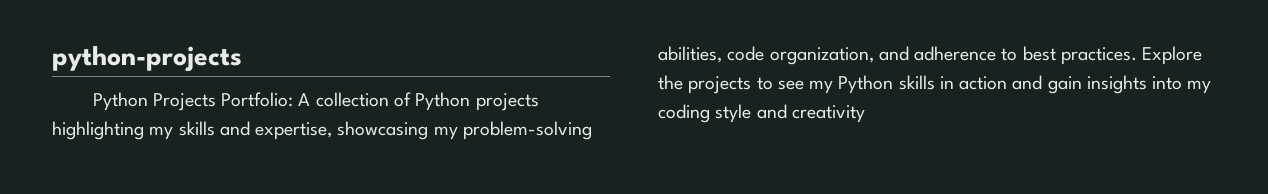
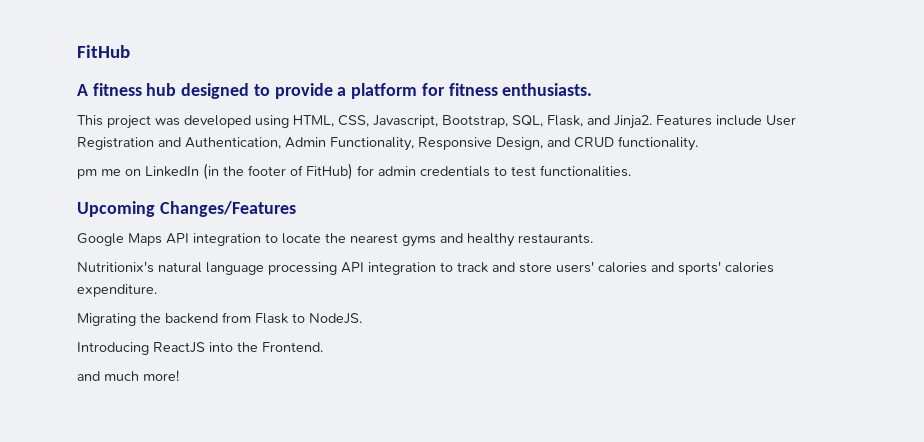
- python-projects
- Python Projects Portfolio: A collection of Python projects highlighting my skills and expertise, showcasing my problem-solving abilities, code organization, and adherence to best practices. Explore the projects to see my Python skills in action and gain insights into my coding style and creativity
+ FitHub
+ A fitness hub designed to provide a platform for fitness enthusiasts.
+ This project was developed using HTML, CSS, Javascript, Bootstrap, SQL, Flask, and Jinja2. Features include User Registration and Authentication, Admin Functionality, Responsive Design, and CRUD functionality.
+ pm me on LinkedIn (in the footer of FitHub) for admin credentials to test functionalities.
+ Upcoming Changes/Features
+ Google Maps API integration to locate the nearest gyms and healthy restaurants.
+ Nutritionix's natural language processing API integration to track and store users' calories and sports' calories expenditure.
+ Migrating the backend from Flask to NodeJS.
+ Introducing ReactJS into the Frontend.
+ and much more!

